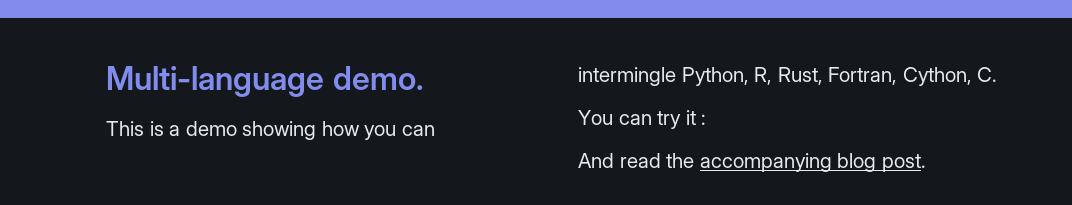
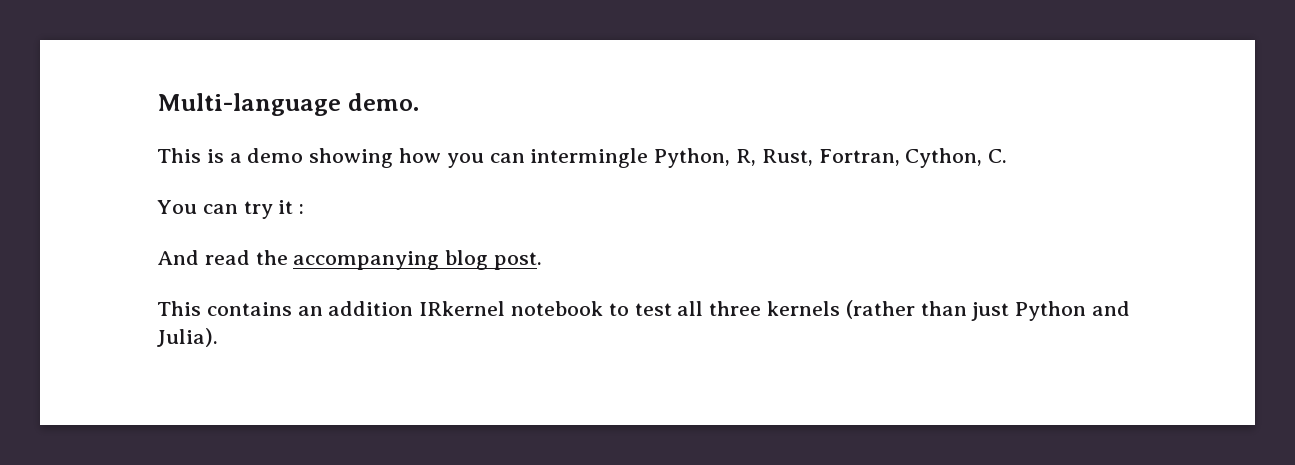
+ This contains an addition IRkernel notebook to test all three kernels (rather than just Python and Julia).

